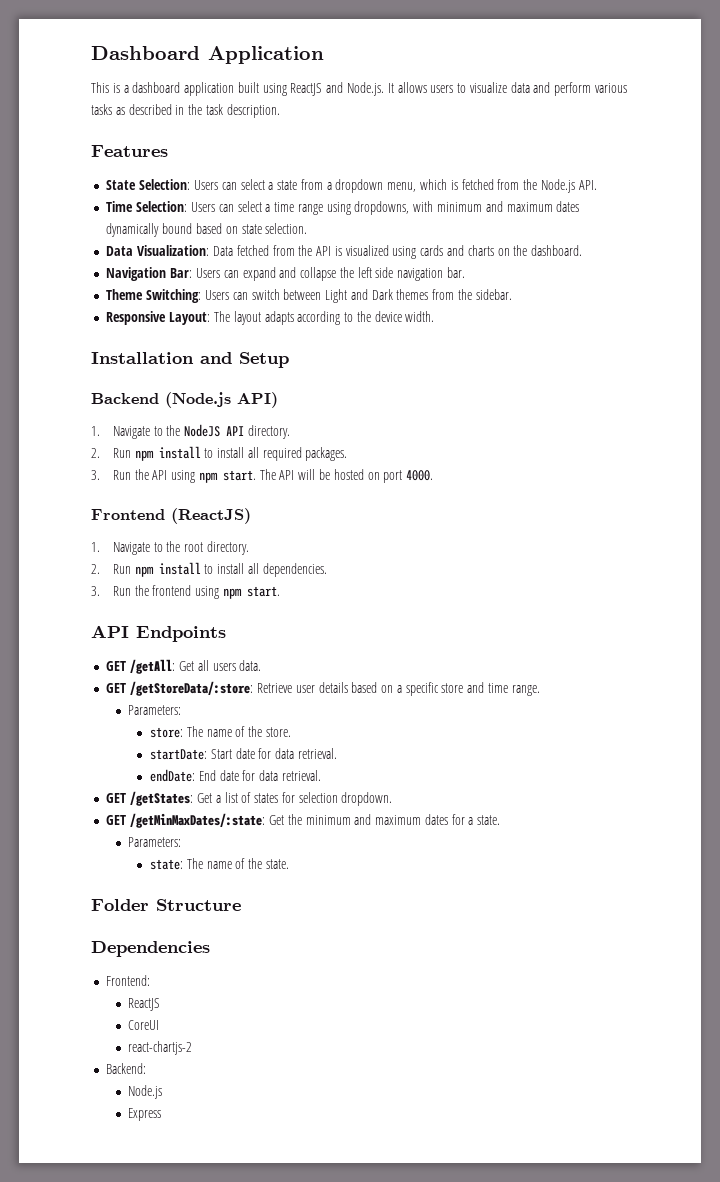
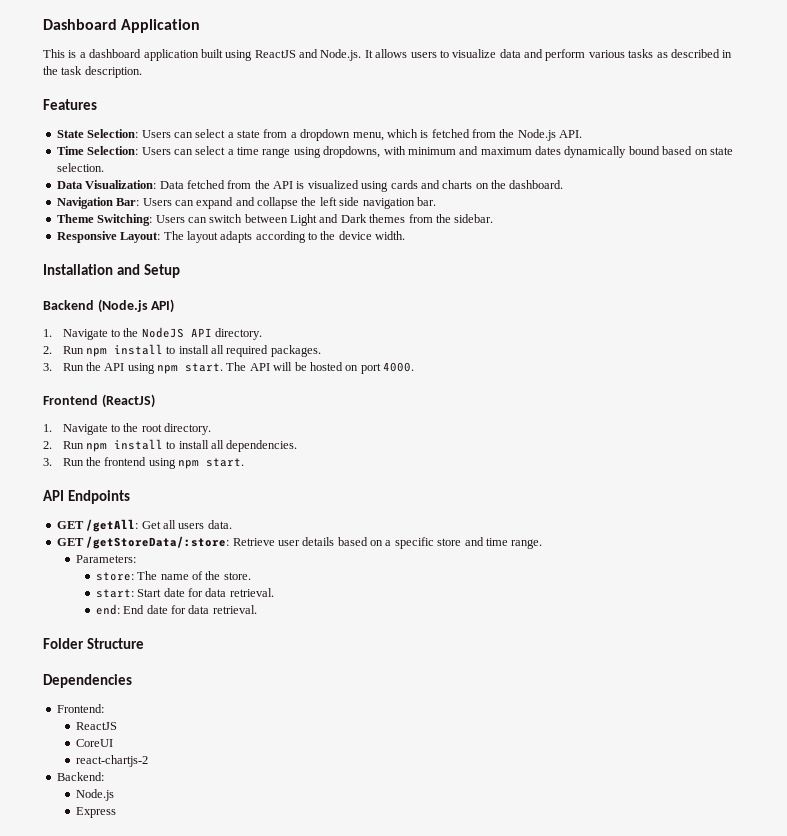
- startDate: Start date for data retrieval.
+ start: Start date for data retrieval.
- endDate: End date for data retrieval.
+ end: End date for data retrieval.
- GET /getStates: Get a list of states for selection dropdown.
- GET /getMinMaxDates/:state: Get the minimum and maximum dates for a state.
- Parameters:
- state: The name of the state.

